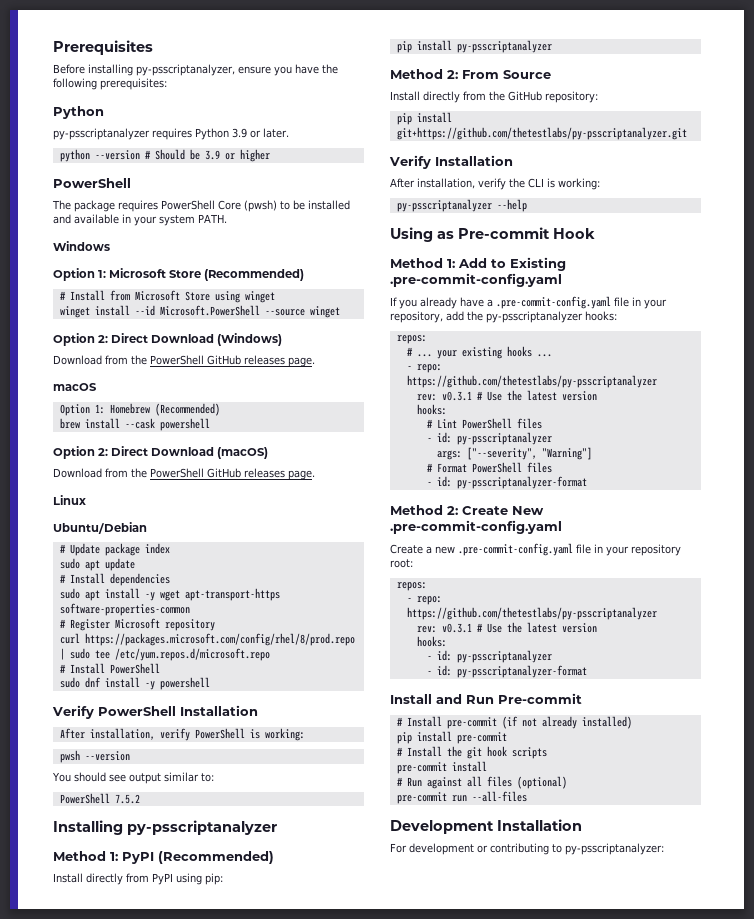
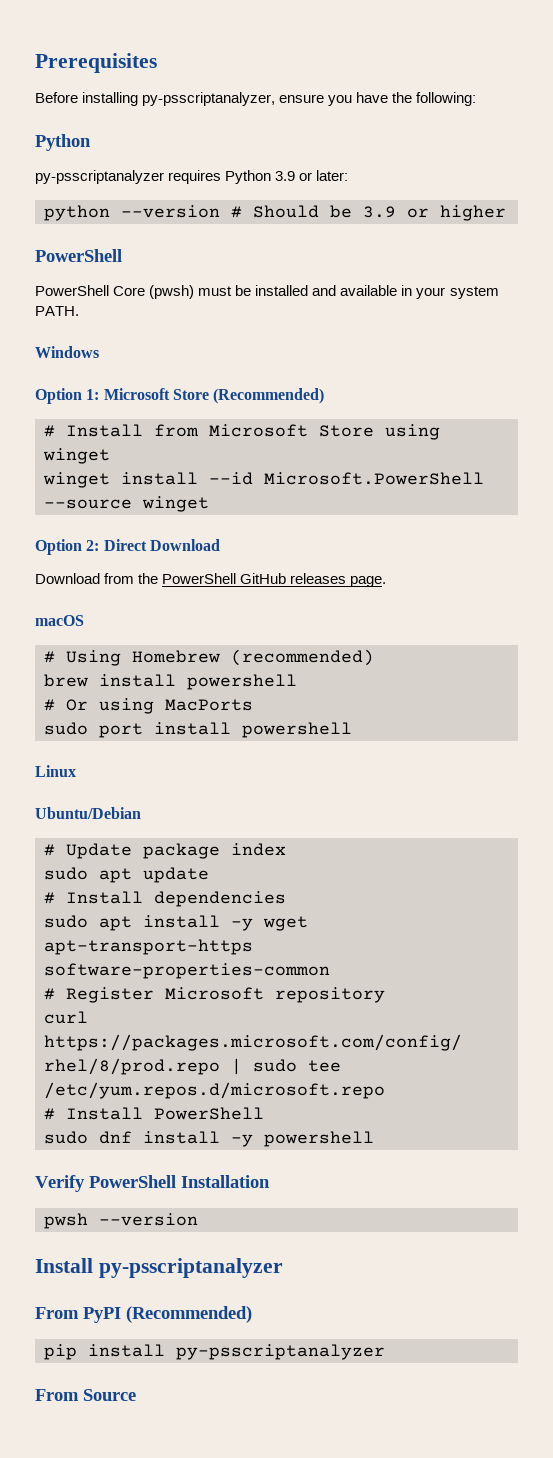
- Before installing py-psscriptanalyzer, ensure you have the following prerequisites:
+ Before installing py-psscriptanalyzer, ensure you have the following:
- py-psscriptanalyzer requires Python 3.9 or later.
+ py-psscriptanalyzer requires Python 3.9 or later:
- The package requires PowerShell Core (pwsh) to be installed and available in your system PATH.
+ PowerShell Core (pwsh) must be installed and available in your system PATH.
- Option 2: Direct Download (Windows)
+ Option 2: Direct Download
- Option 1: Homebrew (Recommended)
+ # Using Homebrew (recommended)
- brew install --cask powershell
- Option 2: Direct Download (macOS)
- Download from the PowerShell GitHub releases page.
+ brew install powershell
+ # Or using MacPorts
+ sudo port install powershell
- After installation, verify PowerShell is working:
  pwsh --version
- You should see output similar to:
- PowerShell 7.5.2
- Installing py-psscriptanalyzer
- Method 1: PyPI (Recommended)
+ Install py-psscriptanalyzer
+ From PyPI (Recommended)
- Install directly from PyPI using pip:
- Method 2: From Source
+ From Source
- Install directly from the GitHub repository:
- pip install git+https://github.com/thetestlabs/py-psscriptanalyzer.git
- Verify Installation
- After installation, verify the CLI is working:
- py-psscriptanalyzer --help
- Using as Pre-commit Hook
- Method 1: Add to Existing .pre-commit-config.yaml
- If you already have a .pre-commit-config.yaml file in your repository, add the py-psscriptanalyzer hooks:
- repos:
- # ... your existing hooks ...
- - repo: https://github.com/thetestlabs/py-psscriptanalyzer
- rev: v0.3.1 # Use the latest version
- hooks:
- # Lint PowerShell files
- - id: py-psscriptanalyzer
- args: ["--severity", "Warning"]
- # Format PowerShell files
- - id: py-psscriptanalyzer-format
- Method 2: Create New .pre-commit-config.yaml
- Create a new .pre-commit-config.yaml file in your repository root:
- repos:
- - repo: https://github.com/thetestlabs/py-psscriptanalyzer
- rev: v0.3.1 # Use the latest version
- hooks:
- - id: py-psscriptanalyzer
- - id: py-psscriptanalyzer-format
- Install and Run Pre-commit
- # Install pre-commit (if not already installed)
- pip install pre-commit
- # Install the git hook scripts
- pre-commit install
- # Run against all files (optional)
- pre-commit run --all-files
- Development Installation
- For development or contributing to py-psscriptanalyzer:

